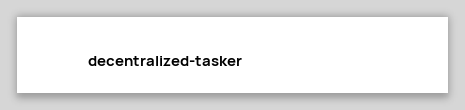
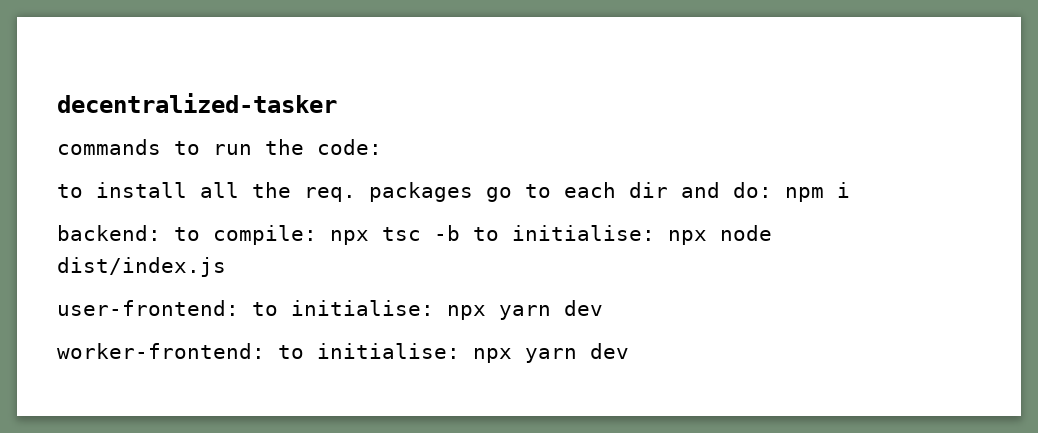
+ commands to run the code:
+ to install all the req. packages go to each dir and do: npm i
+ backend: to compile: npx tsc -b to initialise: npx node dist/index.js
+ user-frontend: to initialise: npx yarn dev
+ worker-frontend: to initialise: npx yarn dev

